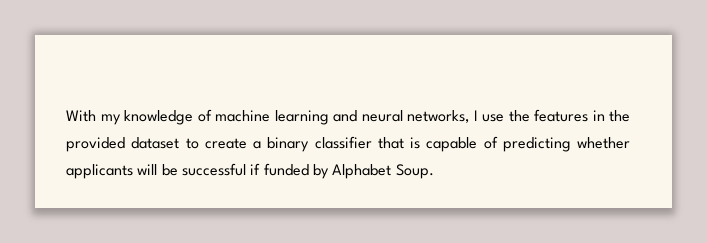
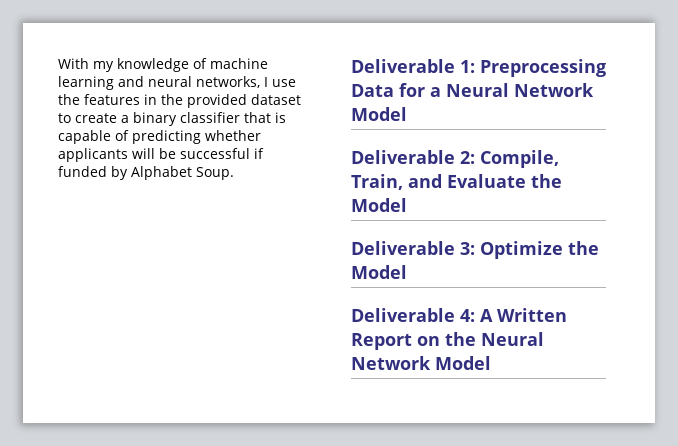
+ Deliverable 1: Preprocessing Data for a Neural Network Model
+ Deliverable 2: Compile, Train, and Evaluate the Model
+ Deliverable 3: Optimize the Model
+ Deliverable 4: A Written Report on the Neural Network Model

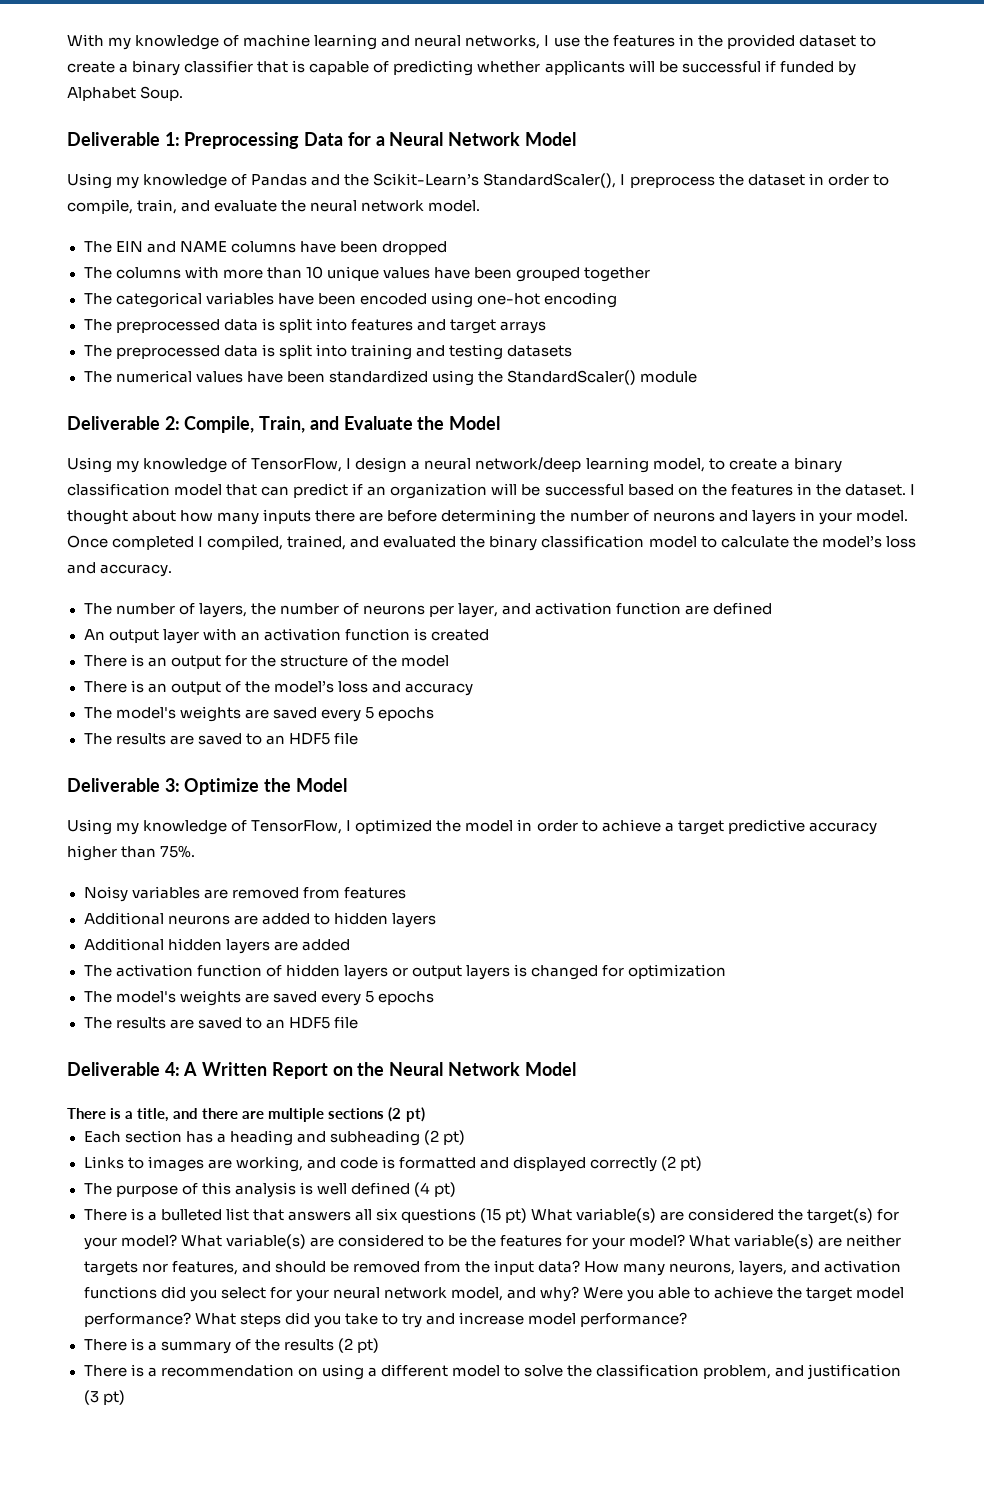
+ Using my knowledge of Pandas and the Scikit-Learn’s StandardScaler(), I preprocess the dataset in order to compile, train, and evaluate the neural network model.
+ The EIN and NAME columns have been dropped
+ The columns with more than 10 unique values have been grouped together
+ The categorical variables have been encoded using one-hot encoding
+ The preprocessed data is split into features and target arrays
+ The preprocessed data is split into training and testing datasets
+ The numerical values have been standardized using the StandardScaler() module
+ Using my knowledge of TensorFlow, I design a neural network/deep learning model, to create a binary classification model that can predict if an organization will be successful based on the features in the dataset. I thought about how many inputs there are before determining the number of neurons and layers in your model. Once completed I compiled, trained, and evaluated the binary classification model to calculate the model’s loss and accuracy.
+ The number of layers, the number of neurons per layer, and activation function are defined
+ An output layer with an activation function is created
+ There is an output for the structure of the model
+ There is an output of the model’s loss and accuracy
+ The model's weights are saved every 5 epochs
+ The results are saved to an HDF5 file
+ Using my knowledge of TensorFlow, I optimized the model in order to achieve a target predictive accuracy higher than 75%.
+ Noisy variables are removed from features
+ Additional neurons are added to hidden layers
+ Additional hidden layers are added
+ The activation function of hidden layers or output layers is changed for optimization
+ The model's weights are saved every 5 epochs
+ The results are saved to an HDF5 file
+ There is a title, and there are multiple sections (2 pt)
+ Each section has a heading and subheading (2 pt)
+ Links to images are working, and code is formatted and displayed correctly (2 pt)
+ The purpose of this analysis is well defined (4 pt)
+ There is a bulleted list that answers all six questions (15 pt) What variable(s) are considered the target(s) for your model? What variable(s) are considered to be the features for your model? What variable(s) are neither targets nor features, and should be removed from the input data? How many neurons, layers, and activation functions did you select for your neural network model, and why? Were you able to achieve the target model performance? What steps did you take to try and increase model performance?
+ There is a summary of the results (2 pt)
+ There is a recommendation on using a different model to solve the classification problem, and justification (3 pt)

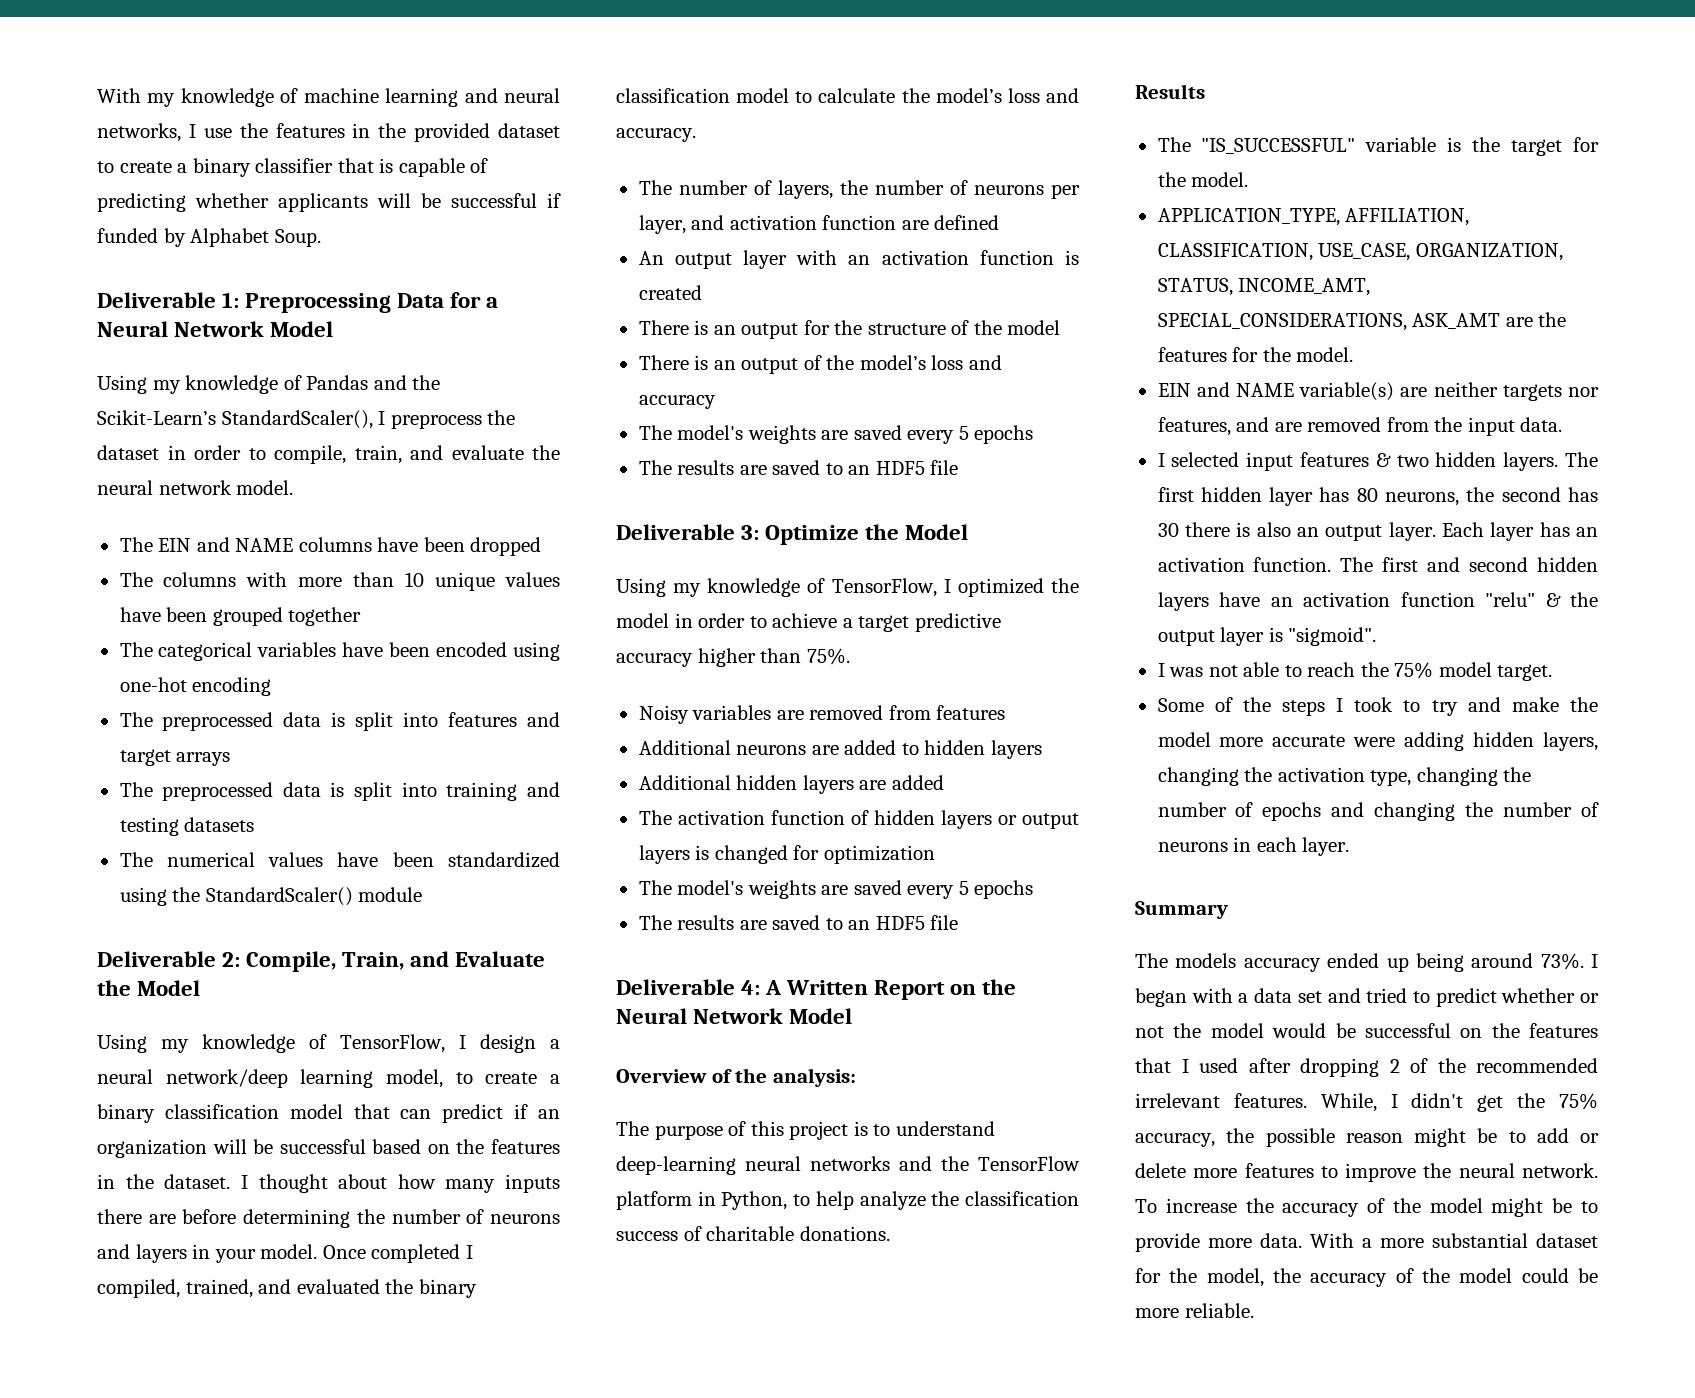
- There is a title, and there are multiple sections (2 pt)
- Each section has a heading and subheading (2 pt)
- Links to images are working, and code is formatted and displayed correctly (2 pt)
- The purpose of this analysis is well defined (4 pt)
- There is a bulleted list that answers all six questions (15 pt) What variable(s) are considered the target(s) for your model? What variable(s) are considered to be the features for your model? What variable(s) are neither targets nor features, and should be removed from the input data? How many neurons, layers, and activation functions did you select for your neural network model, and why? Were you able to achieve the target model performance? What steps did you take to try and increase model performance?
- There is a summary of the results (2 pt)
- There is a recommendation on using a different model to solve the classification problem, and justification (3 pt)
+ Overview of the analysis:
+ The purpose of this project is to understand deep-learning neural networks and the TensorFlow platform in Python, to help analyze the classification success of charitable donations.
+ Results
+ The "IS_SUCCESSFUL" variable is the target for the model.
+ APPLICATION_TYPE, AFFILIATION, CLASSIFICATION, USE_CASE, ORGANIZATION, STATUS, INCOME_AMT, SPECIAL_CONSIDERATIONS, ASK_AMT are the features for the model.
+ EIN and NAME variable(s) are neither targets nor features, and are removed from the input data.
+ I selected input features & two hidden layers. The first hidden layer has 80 neurons, the second has 30 there is also an output layer. Each layer has an activation function. The first and second hidden layers have an activation function "relu" & the output layer is "sigmoid".
+ I was not able to reach the 75% model target.
+ Some of the steps I took to try and make the model more accurate were adding hidden layers, changing the activation type, changing the number of epochs and changing the number of neurons in each layer.
+ Summary
+ The models accuracy ended up being around 73%. I began with a data set and tried to predict whether or not the model would be successful on the features that I used after dropping 2 of the recommended irrelevant features. While, I didn't get the 75% accuracy, the possible reason might be to add or delete more features to improve the neural network. To increase the accuracy of the model might be to provide more data. With a more substantial dataset for the model, the accuracy of the model could be more reliable.

